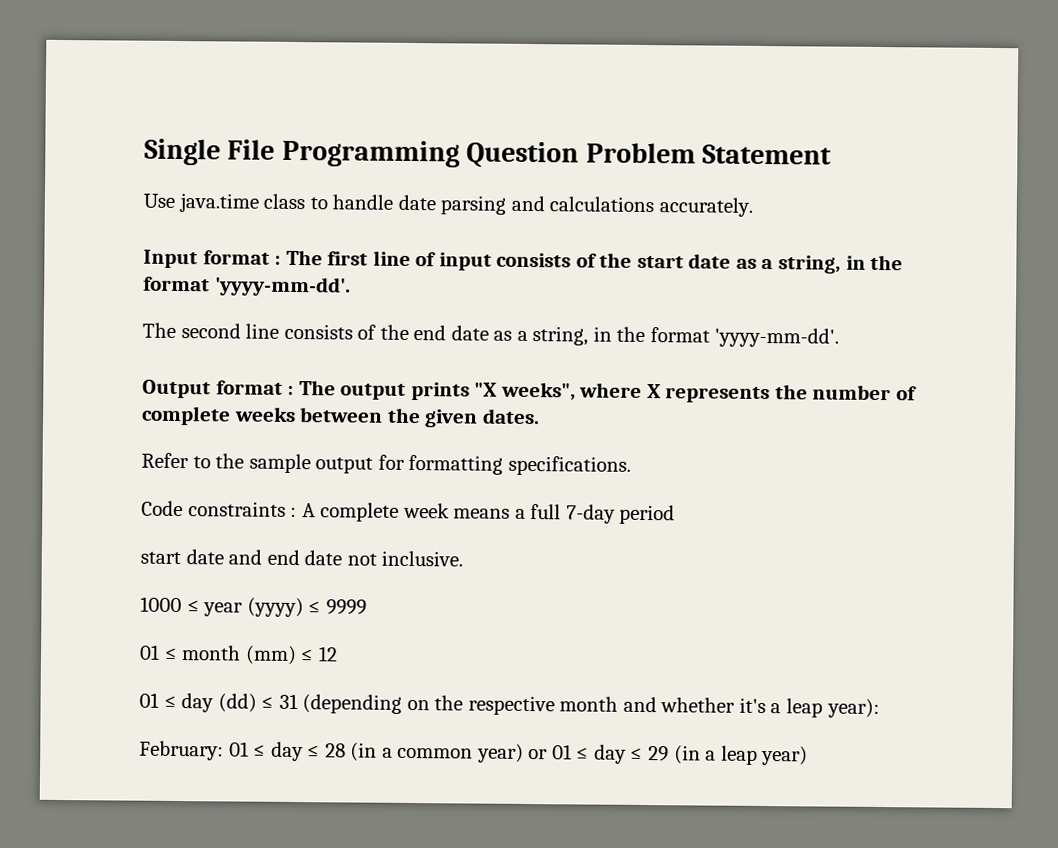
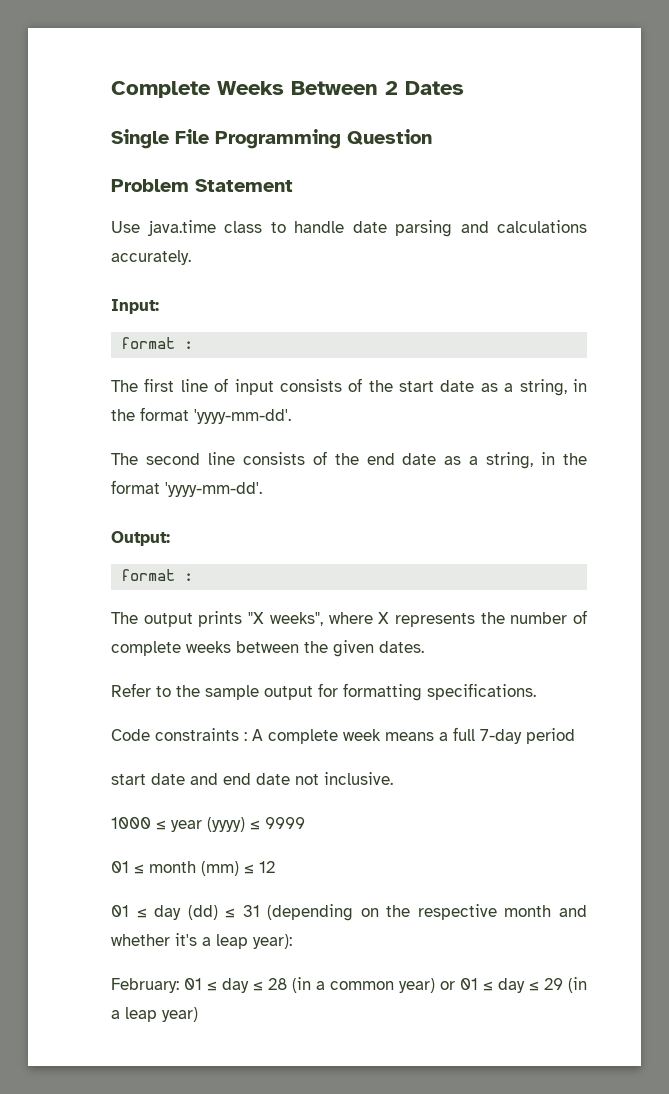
+ Complete Weeks Between 2 Dates
- Single File Programming Question Problem Statement
+ Single File Programming Question
+ Problem Statement
- Input format : The first line of input consists of the start date as a string, in the format 'yyyy-mm-dd'.
+ Input:
+ format :
+ The first line of input consists of the start date as a string, in the format 'yyyy-mm-dd'.
- Output format : The output prints "X weeks", where X represents the number of complete weeks between the given dates.
+ Output:
+ format :
+ The output prints "X weeks", where X represents the number of complete weeks between the given dates.

